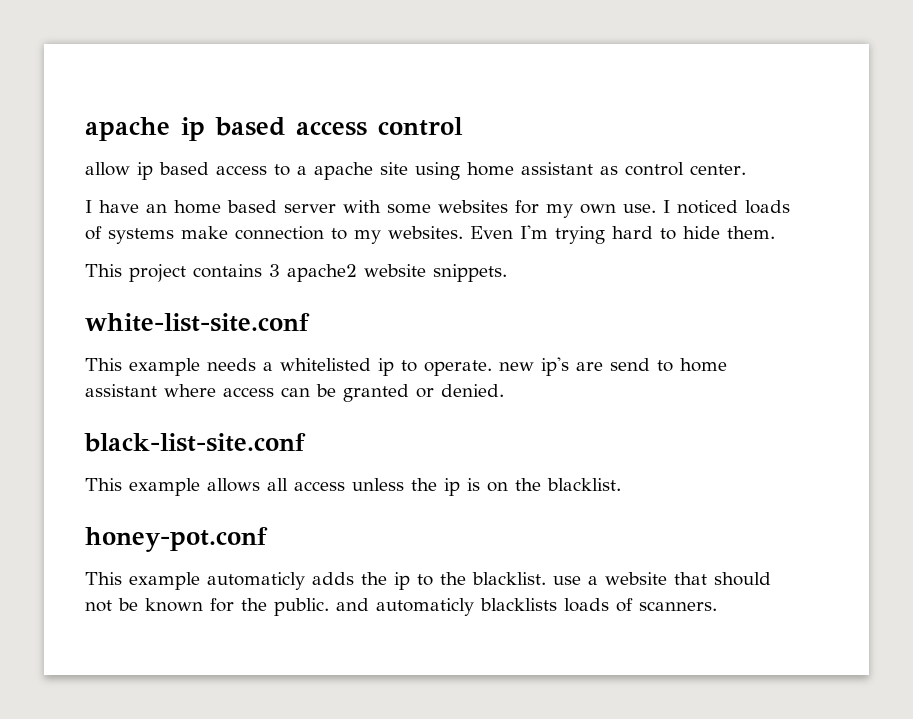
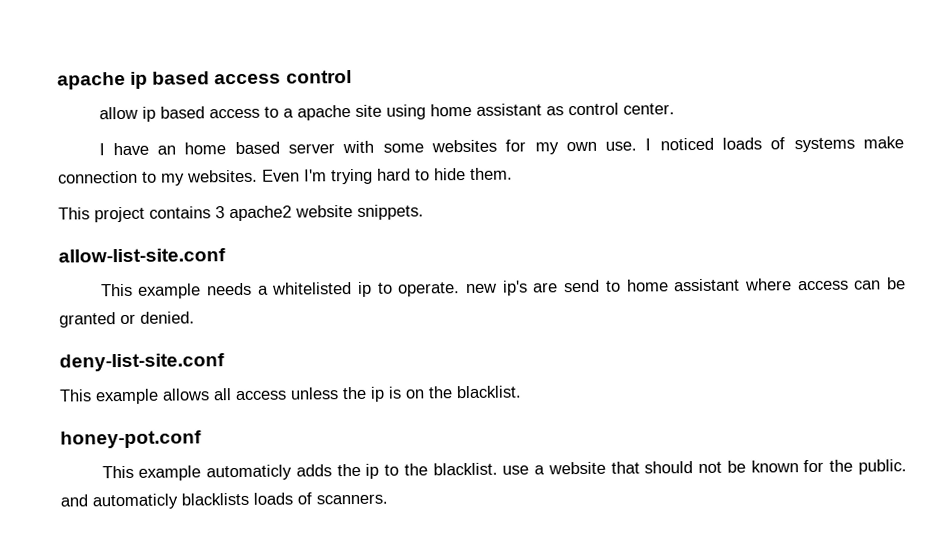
- white-list-site.conf
+ allow-list-site.conf
- black-list-site.conf
+ deny-list-site.conf

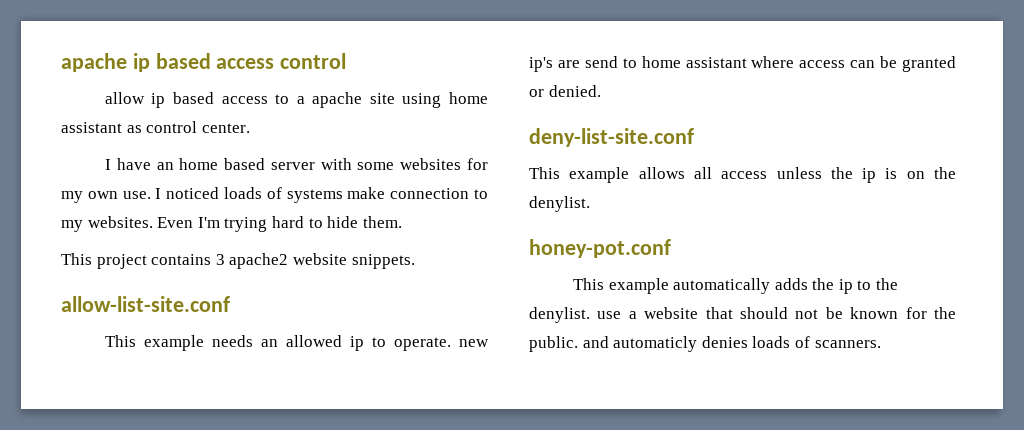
- This example needs a whitelisted ip to operate. new ip's are send to home assistant where access can be granted or denied.
+ This example needs an allowed ip to operate. new ip's are send to home assistant where access can be granted or denied.
- This example allows all access unless the ip is on the blacklist.
+ This example allows all access unless the ip is on the denylist.
- This example automaticly adds the ip to the blacklist. use a website that should not be known for the public. and automaticly blacklists loads of scanners.
+ This example automatically adds the ip to the denylist. use a website that should not be known for the public. and automaticly denies loads of scanners.

